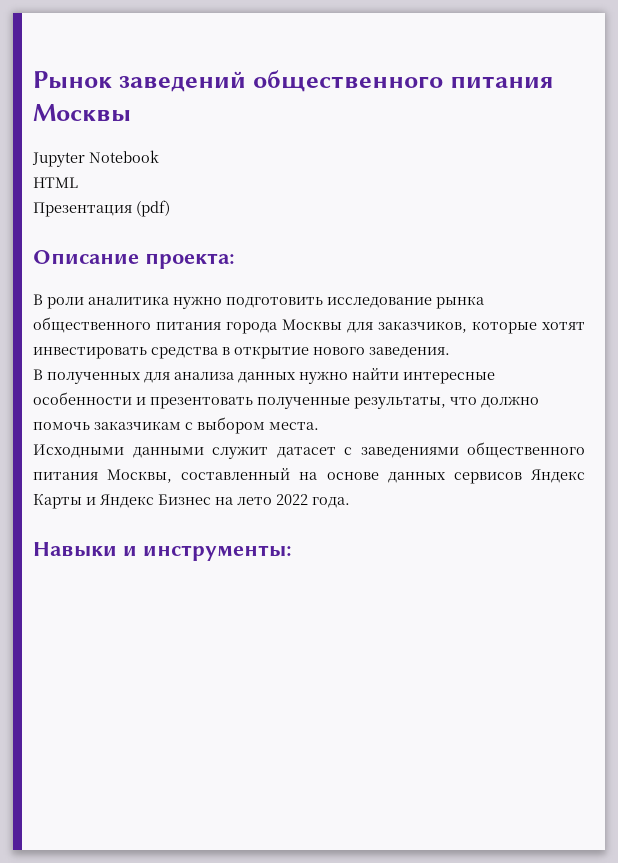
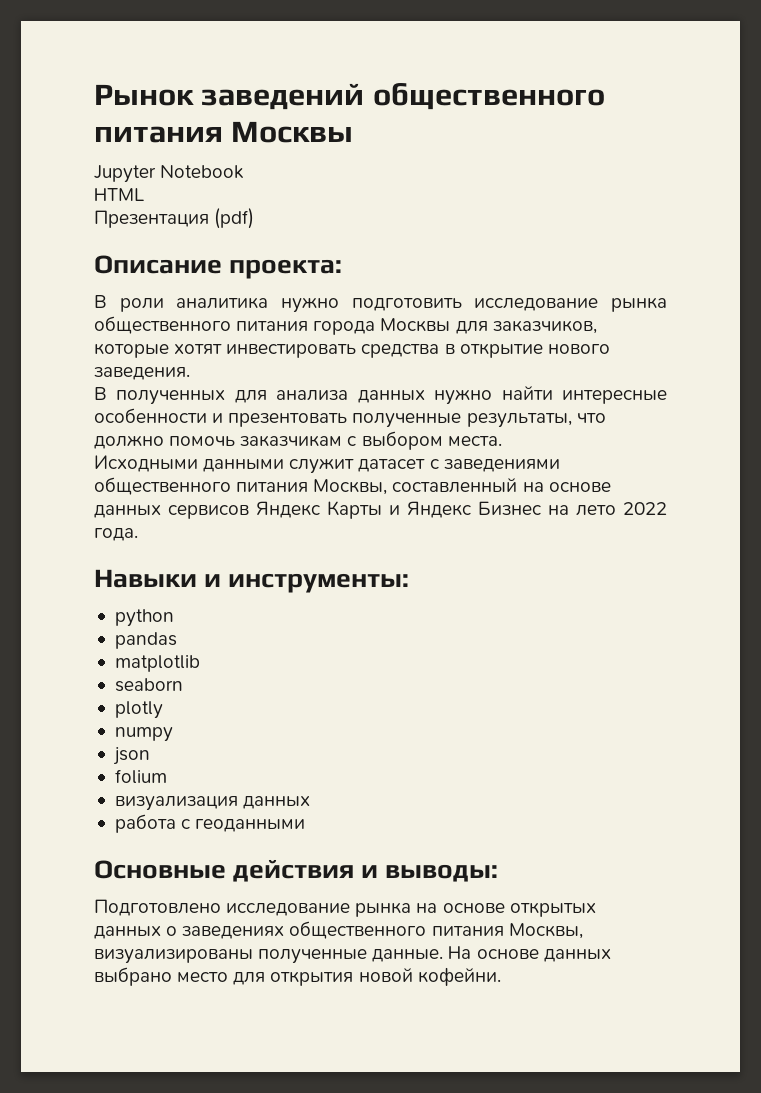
+ python
+ pandas
+ matplotlib
+ seaborn
+ plotly
+ numpy
+ json
+ folium
+ визуализация данных
+ работа с геоданными
+ Основные действия и выводы:
+ Подготовлено исследование рынка на основе открытых данных о заведениях общественного питания Москвы, визуализированы полученные данные. На основе данных выбрано место для открытия новой кофейни.

